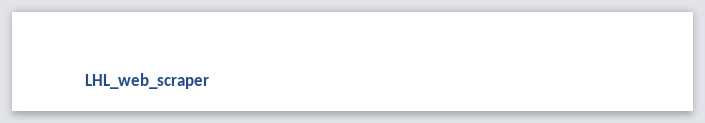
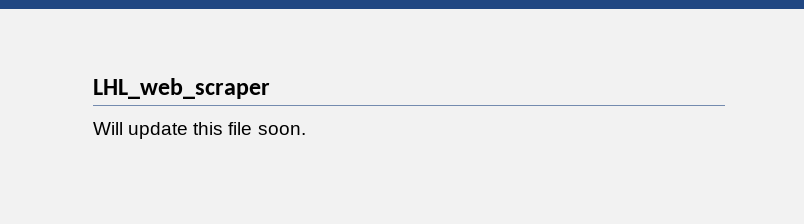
+ Will update this file soon.

